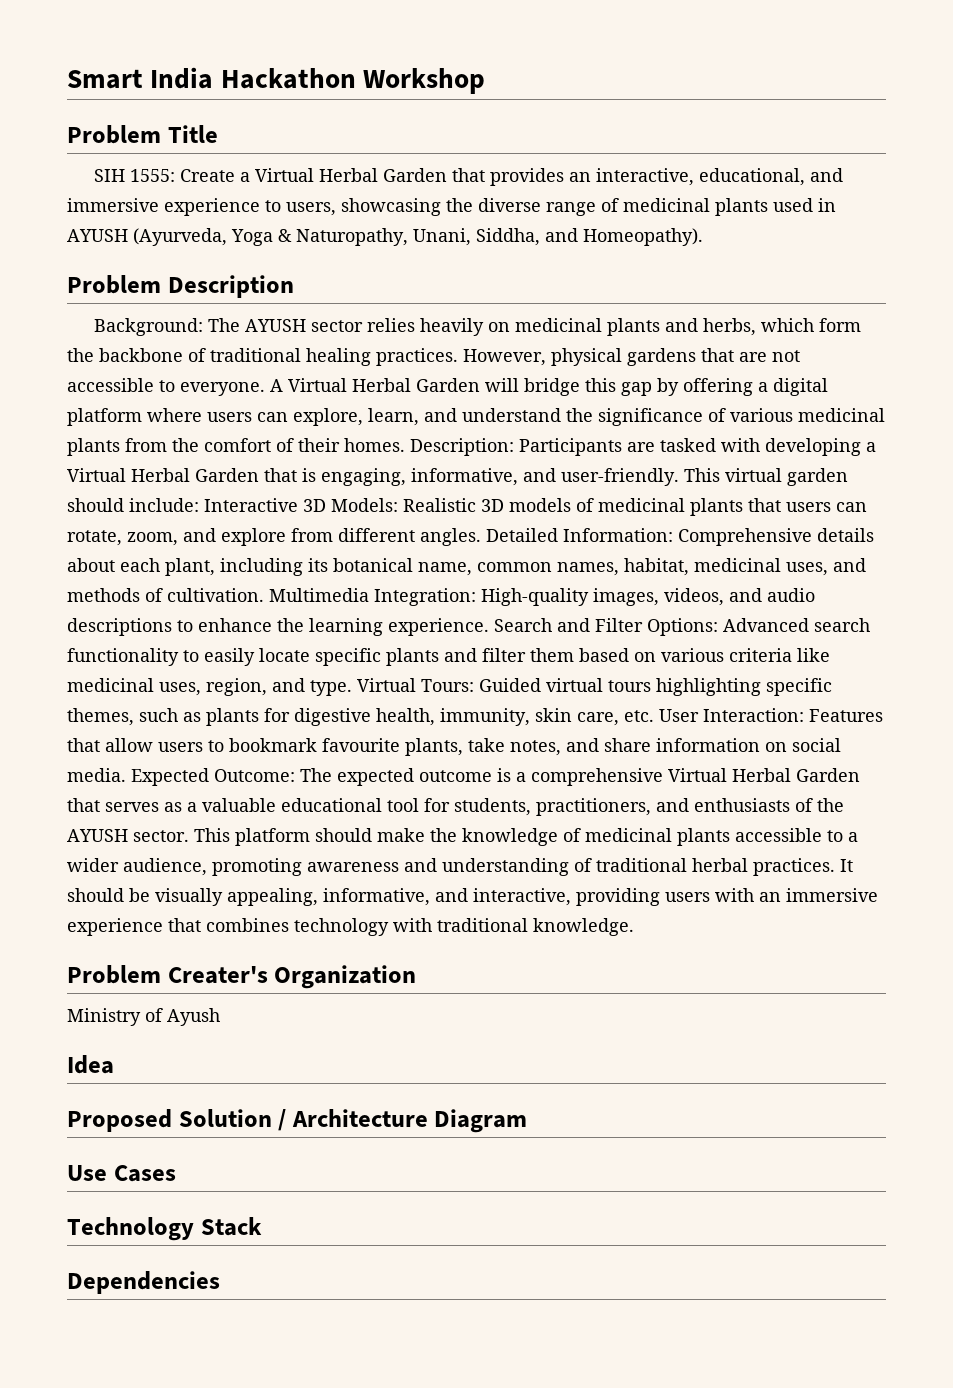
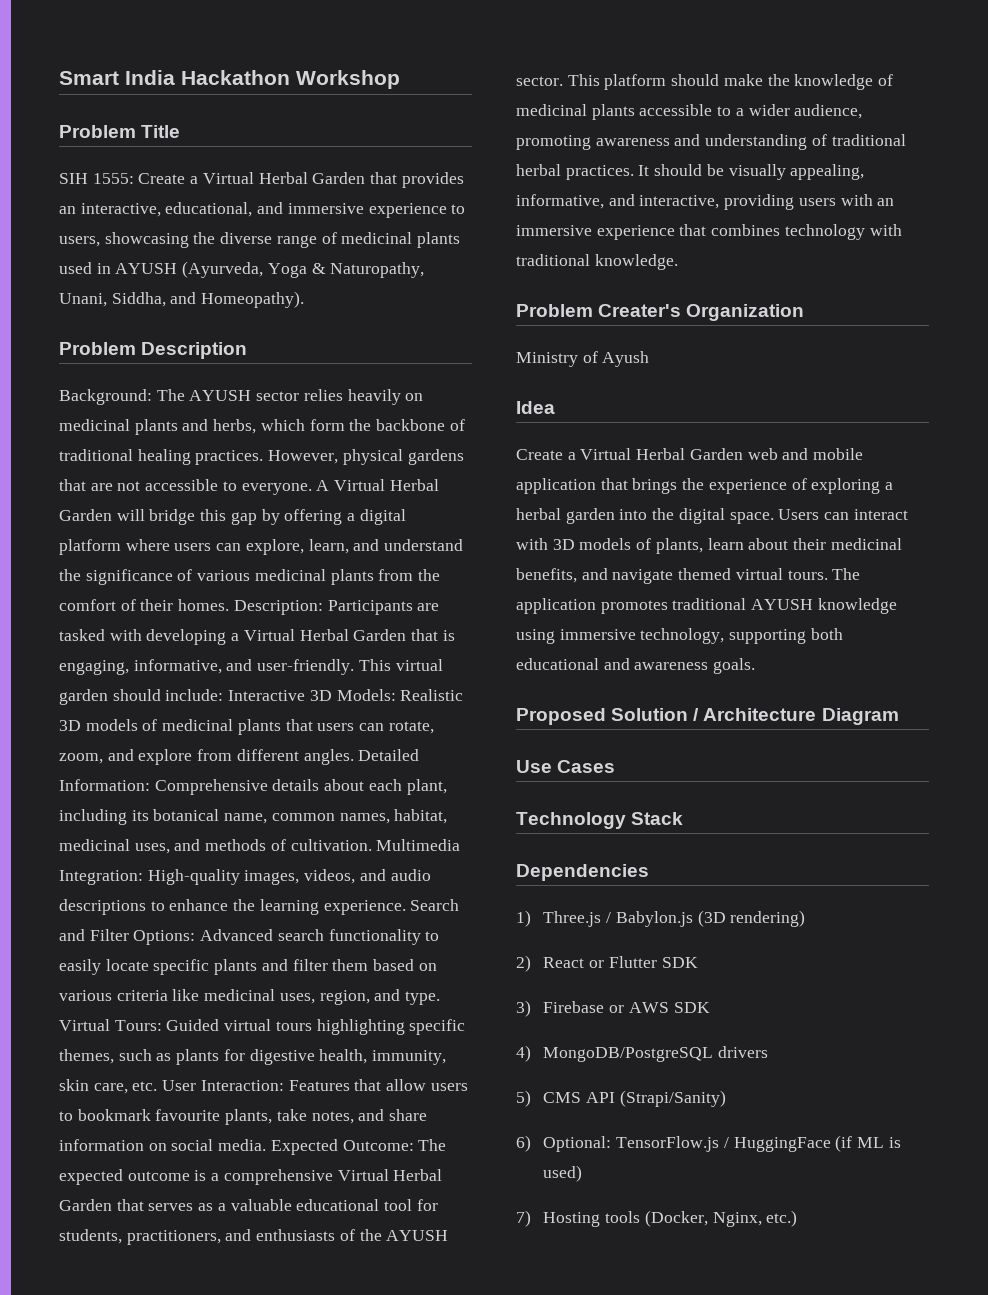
+ Create a Virtual Herbal Garden web and mobile application that brings the experience of exploring a herbal garden into the digital space. Users can interact with 3D models of plants, learn about their medicinal benefits, and navigate themed virtual tours. The application promotes traditional AYUSH knowledge using immersive technology, supporting both educational and awareness goals.
+ 1) Three.js / Babylon.js (3D rendering)
+ 2) React or Flutter SDK
+ 3) Firebase or AWS SDK
+ 4) MongoDB/PostgreSQL drivers
+ 5) CMS API (Strapi/Sanity)
+ 6) Optional: TensorFlow.js / HuggingFace (if ML is used)
+ 7) Hosting tools (Docker, Nginx, etc.)

